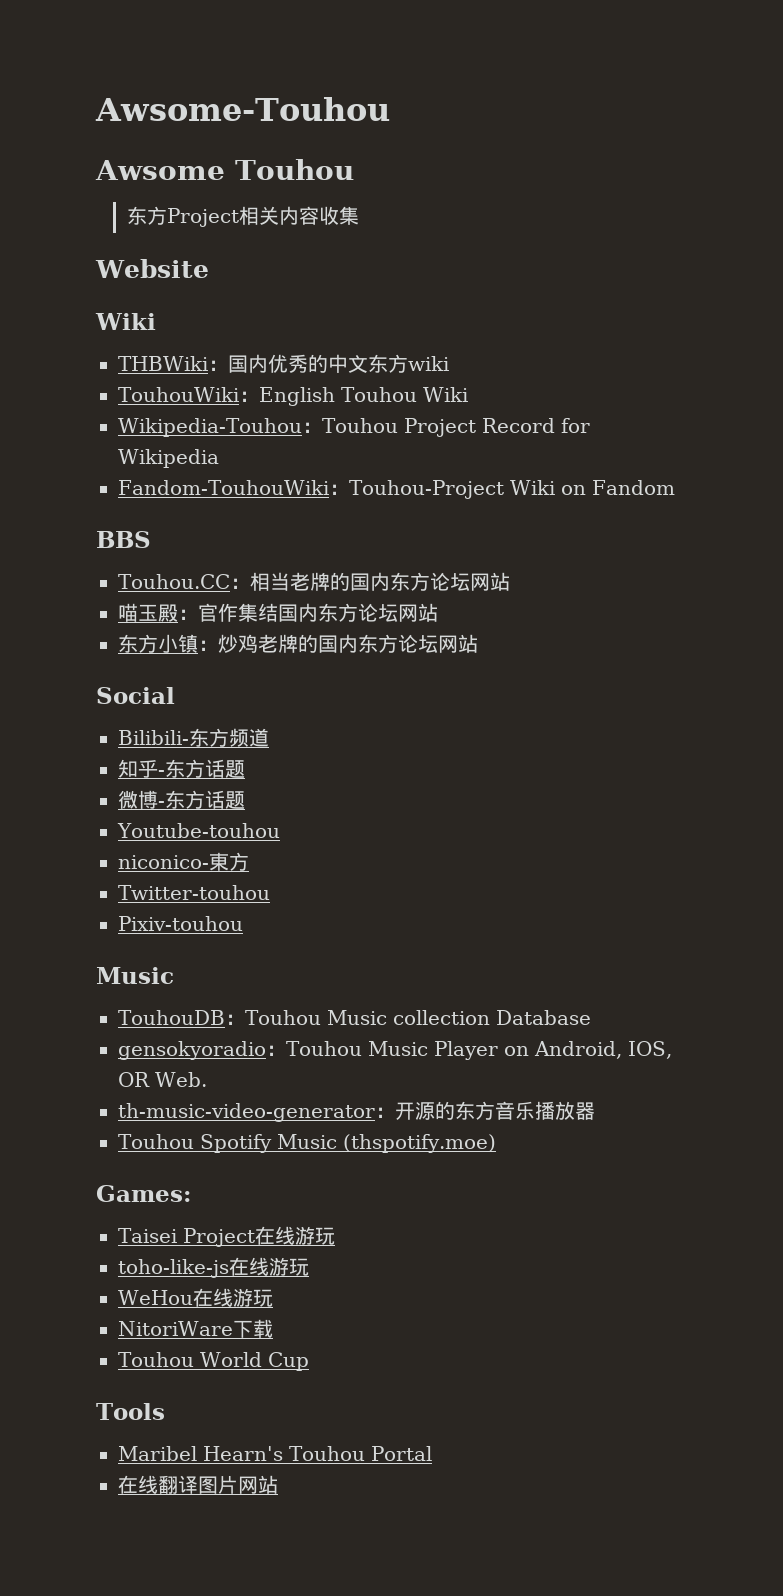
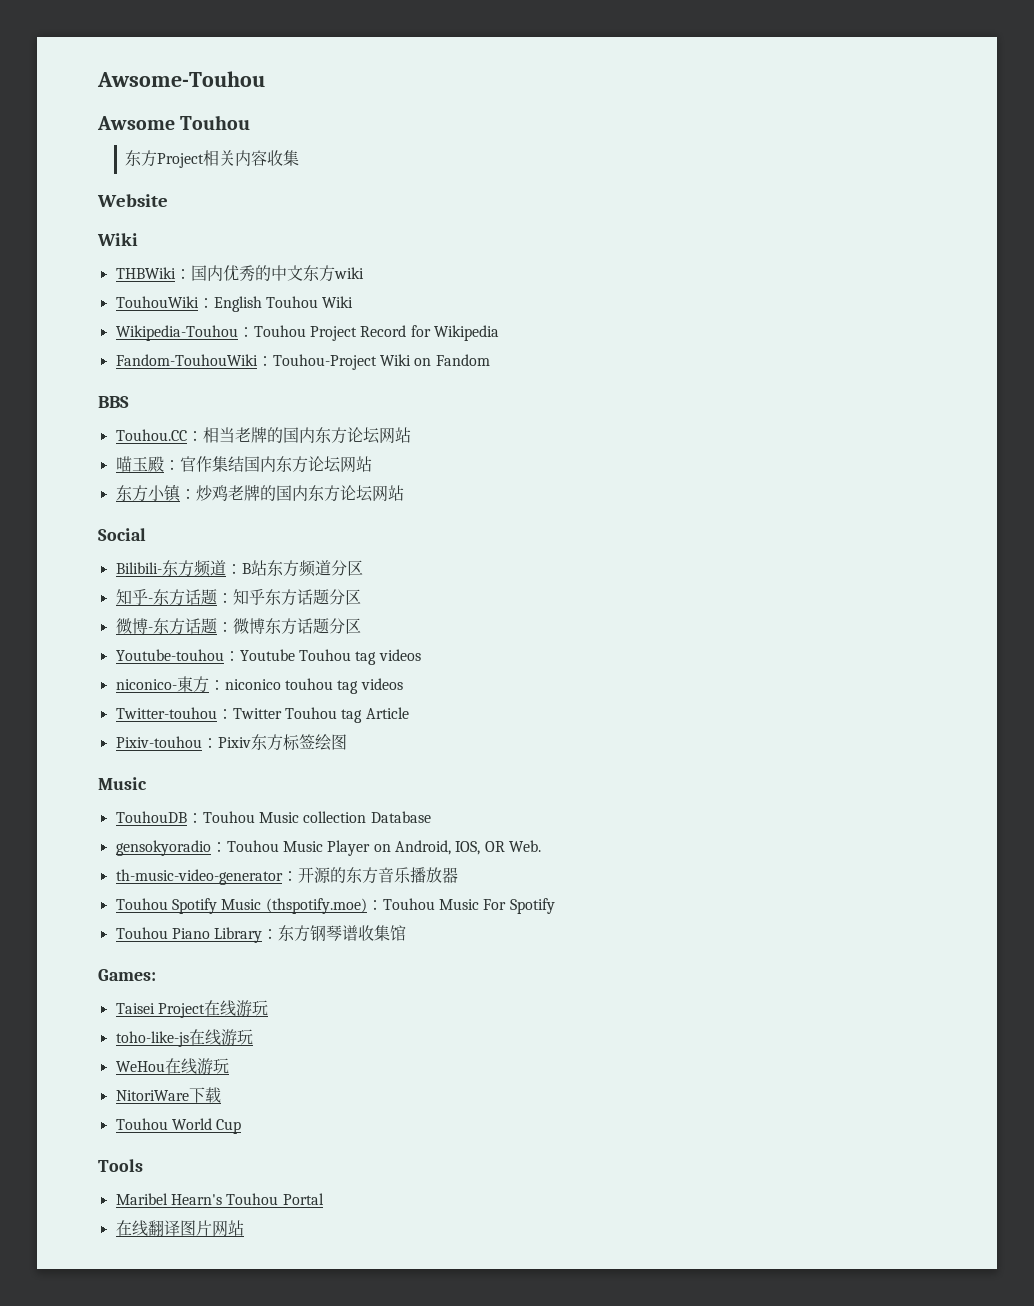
- Bilibili-东方频道
+ Bilibili-东方频道：B站东方频道分区
- 知乎-东方话题
+ 知乎-东方话题：知乎东方话题分区
- 微博-东方话题
- Youtube-touhou
- niconico-東方
- Twitter-touhou
- Pixiv-touhou
+ 微博-东方话题：微博东方话题分区
+ Youtube-touhou：Youtube Touhou tag videos
+ niconico-東方：niconico touhou tag videos
+ Twitter-touhou：Twitter Touhou tag Article
+ Pixiv-touhou：Pixiv东方标签绘图
- Touhou Spotify Music (thspotify.moe)
+ Touhou Spotify Music (thspotify.moe)：Touhou Music For Spotify
+ Touhou Piano Library：东方钢琴谱收集馆

